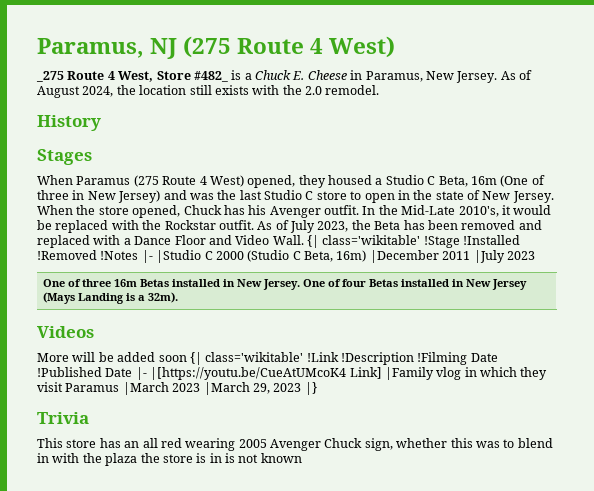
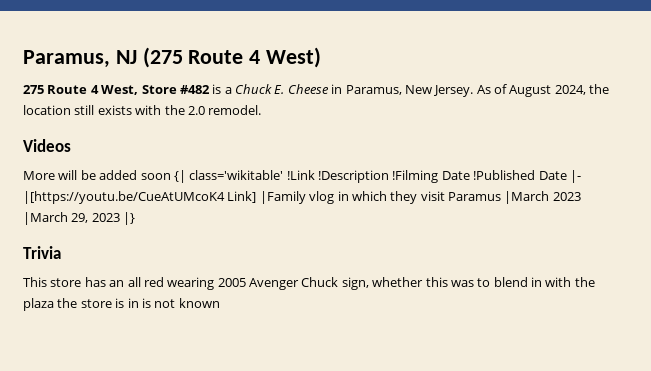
- _275 Route 4 West, Store #482_ is a Chuck E. Cheese in Paramus, New Jersey.
+ 275 Route 4 West, Store #482 is a Chuck E. Cheese in Paramus, New Jersey.
- History
- Stages
- When Paramus (275 Route 4 West) opened, they housed a Studio C Beta, 16m (One of three in New Jersey) and was the last Studio C store to open in the state of New Jersey. When the store opened, Chuck has his Avenger outfit. In the Mid-Late 2010's, it would be replaced with the Rockstar outfit. As of July 2023, the Beta has been removed and replaced with a Dance Floor and Video Wall. {| class='wikitable' !Stage !Installed !Removed !Notes |- |Studio C 2000 (Studio C Beta, 16m) |December 2011 |July 2023
- One of three 16m Betas installed in New Jersey. One of four Betas installed in New Jersey (Mays Landing is a 32m).

